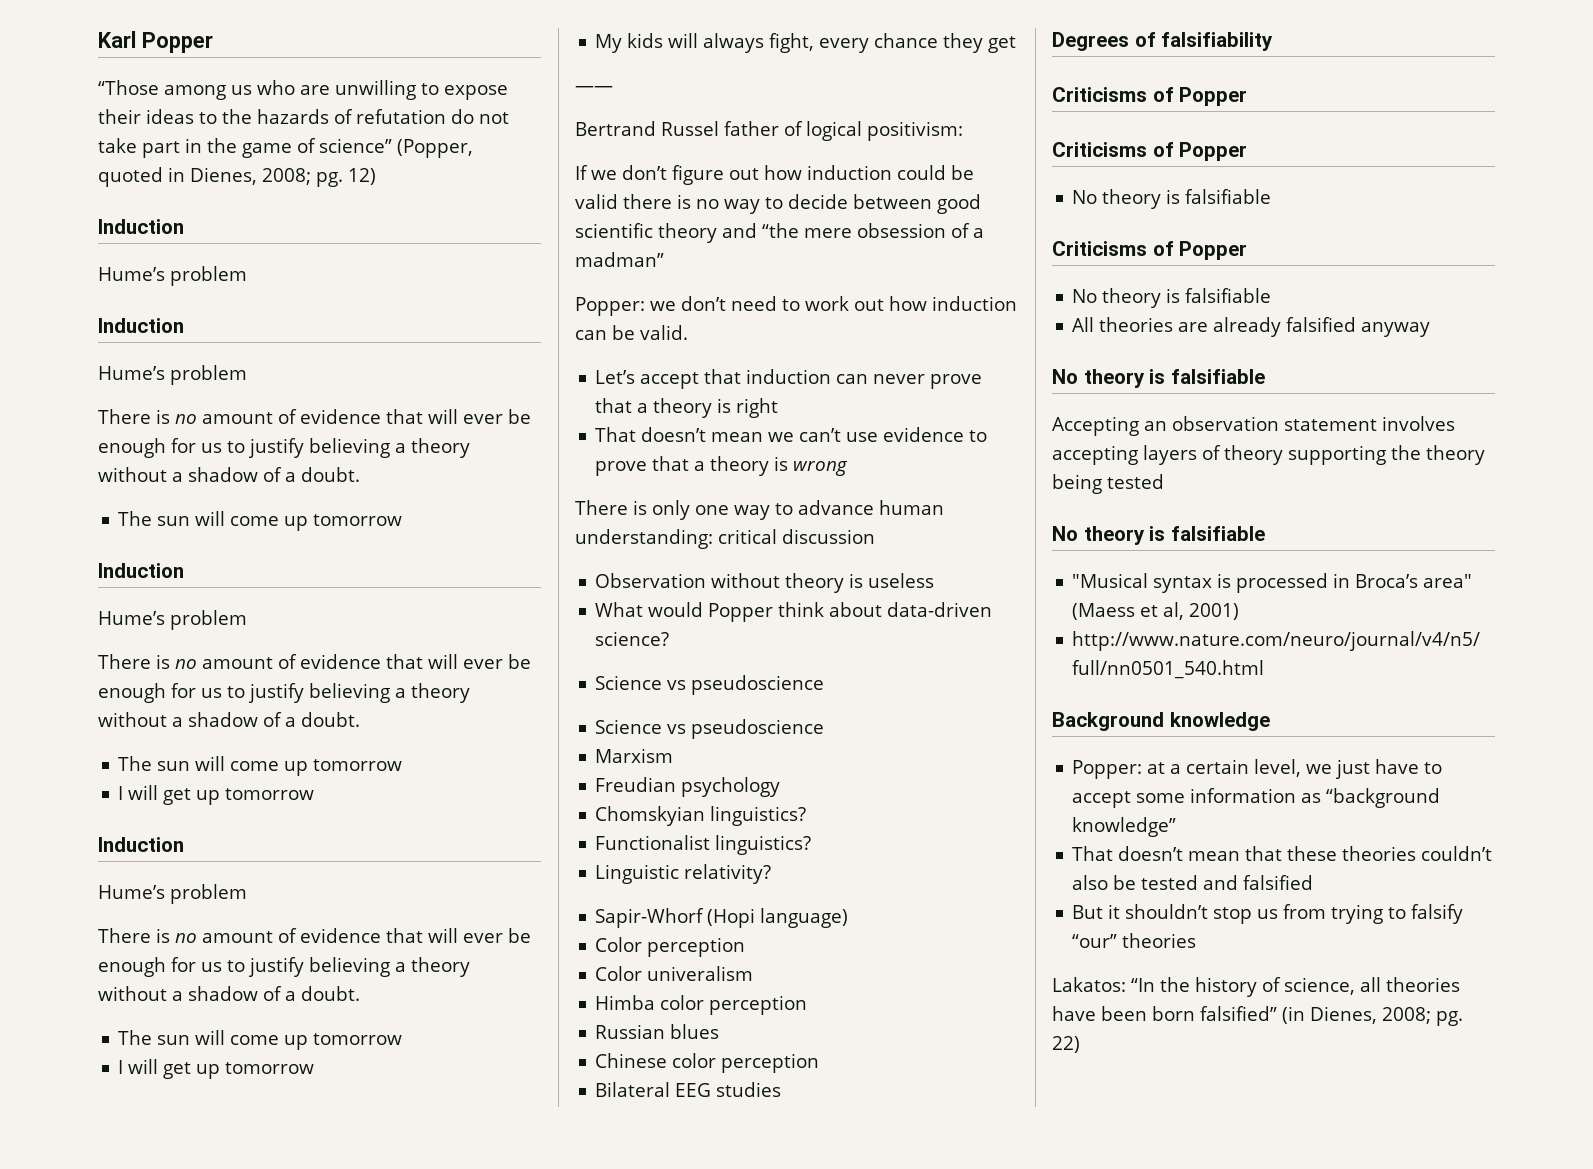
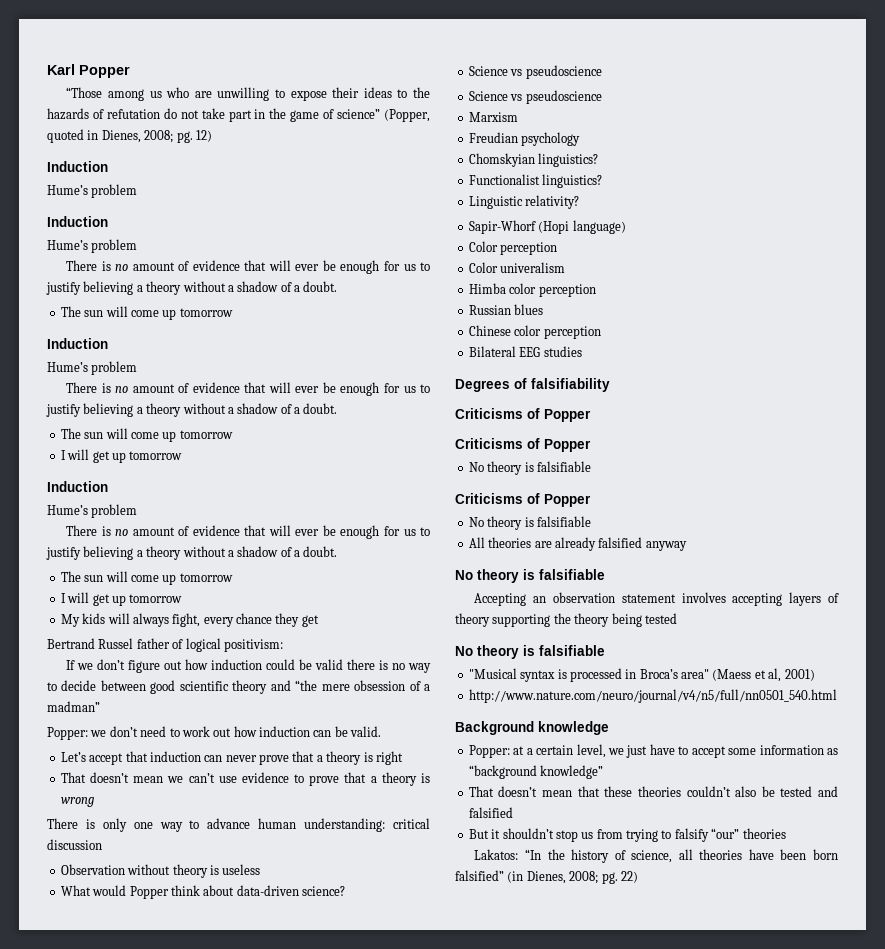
- ——

